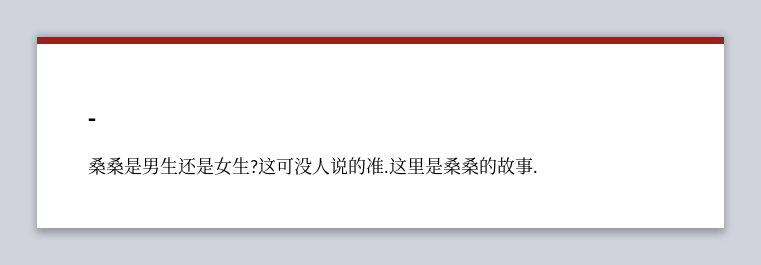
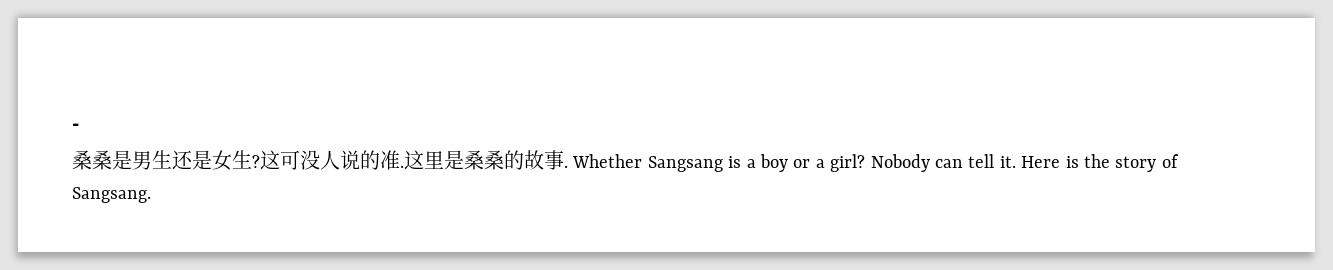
+ Whether Sangsang is a boy or a girl? Nobody can tell it. Here is the story of Sangsang.

